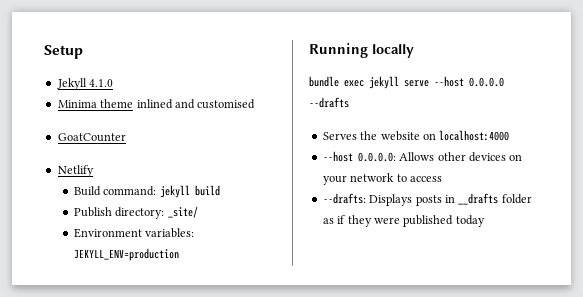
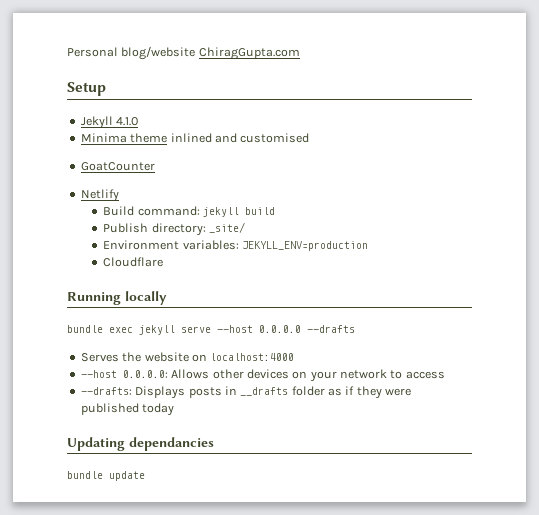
+ Personal blog/website ChiragGupta.com
+ Cloudflare
+ Updating dependancies
+ bundle update

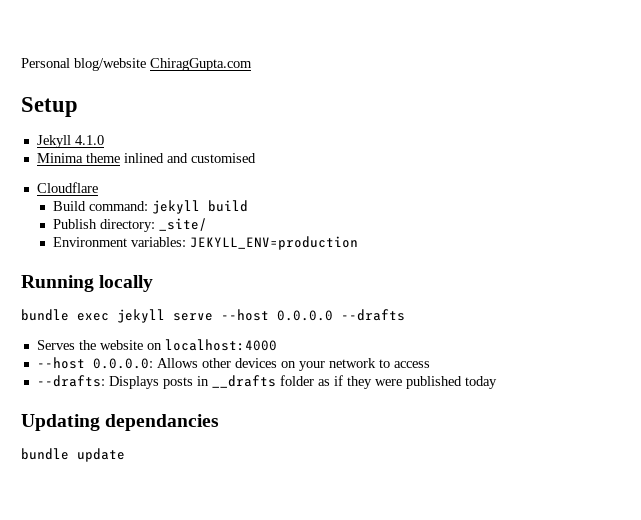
- GoatCounter
- Netlify
+ Cloudflare
- Cloudflare

